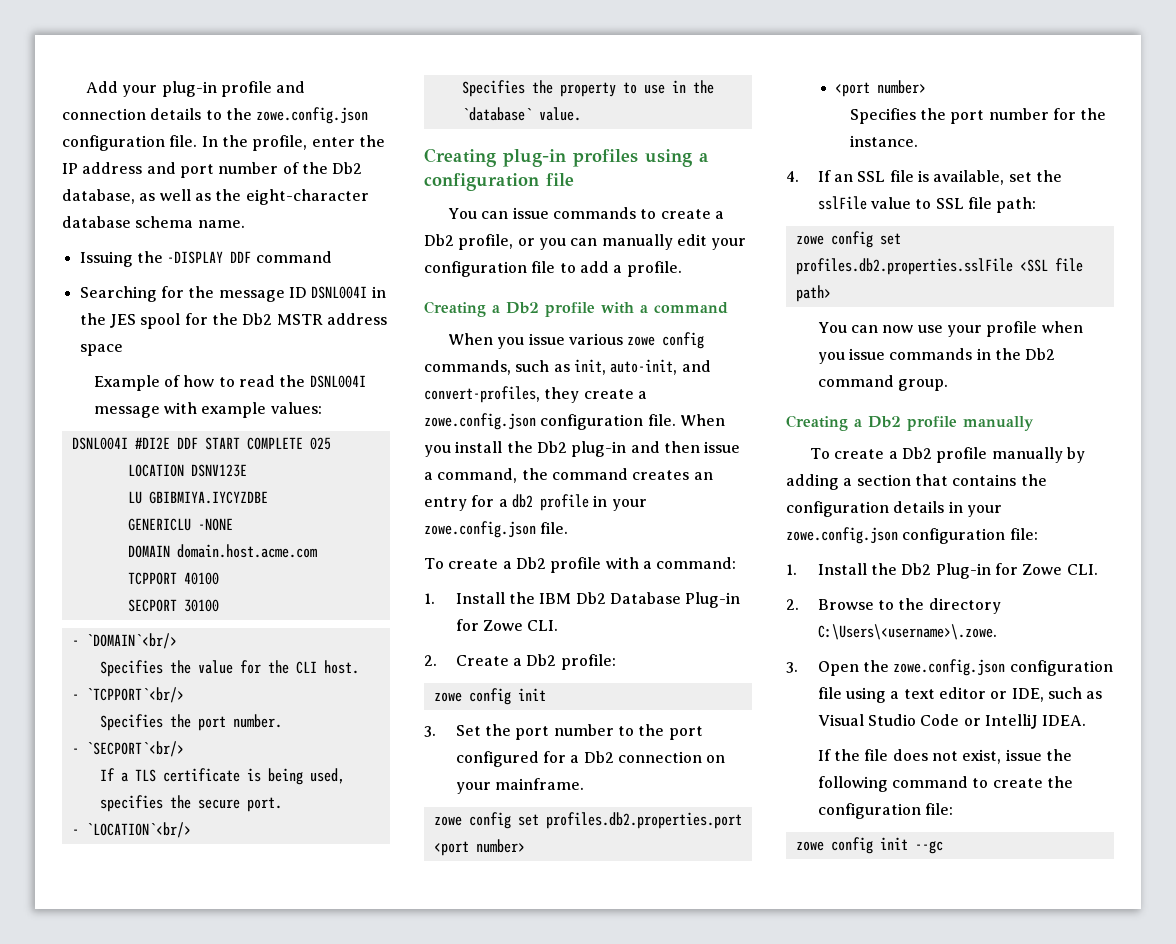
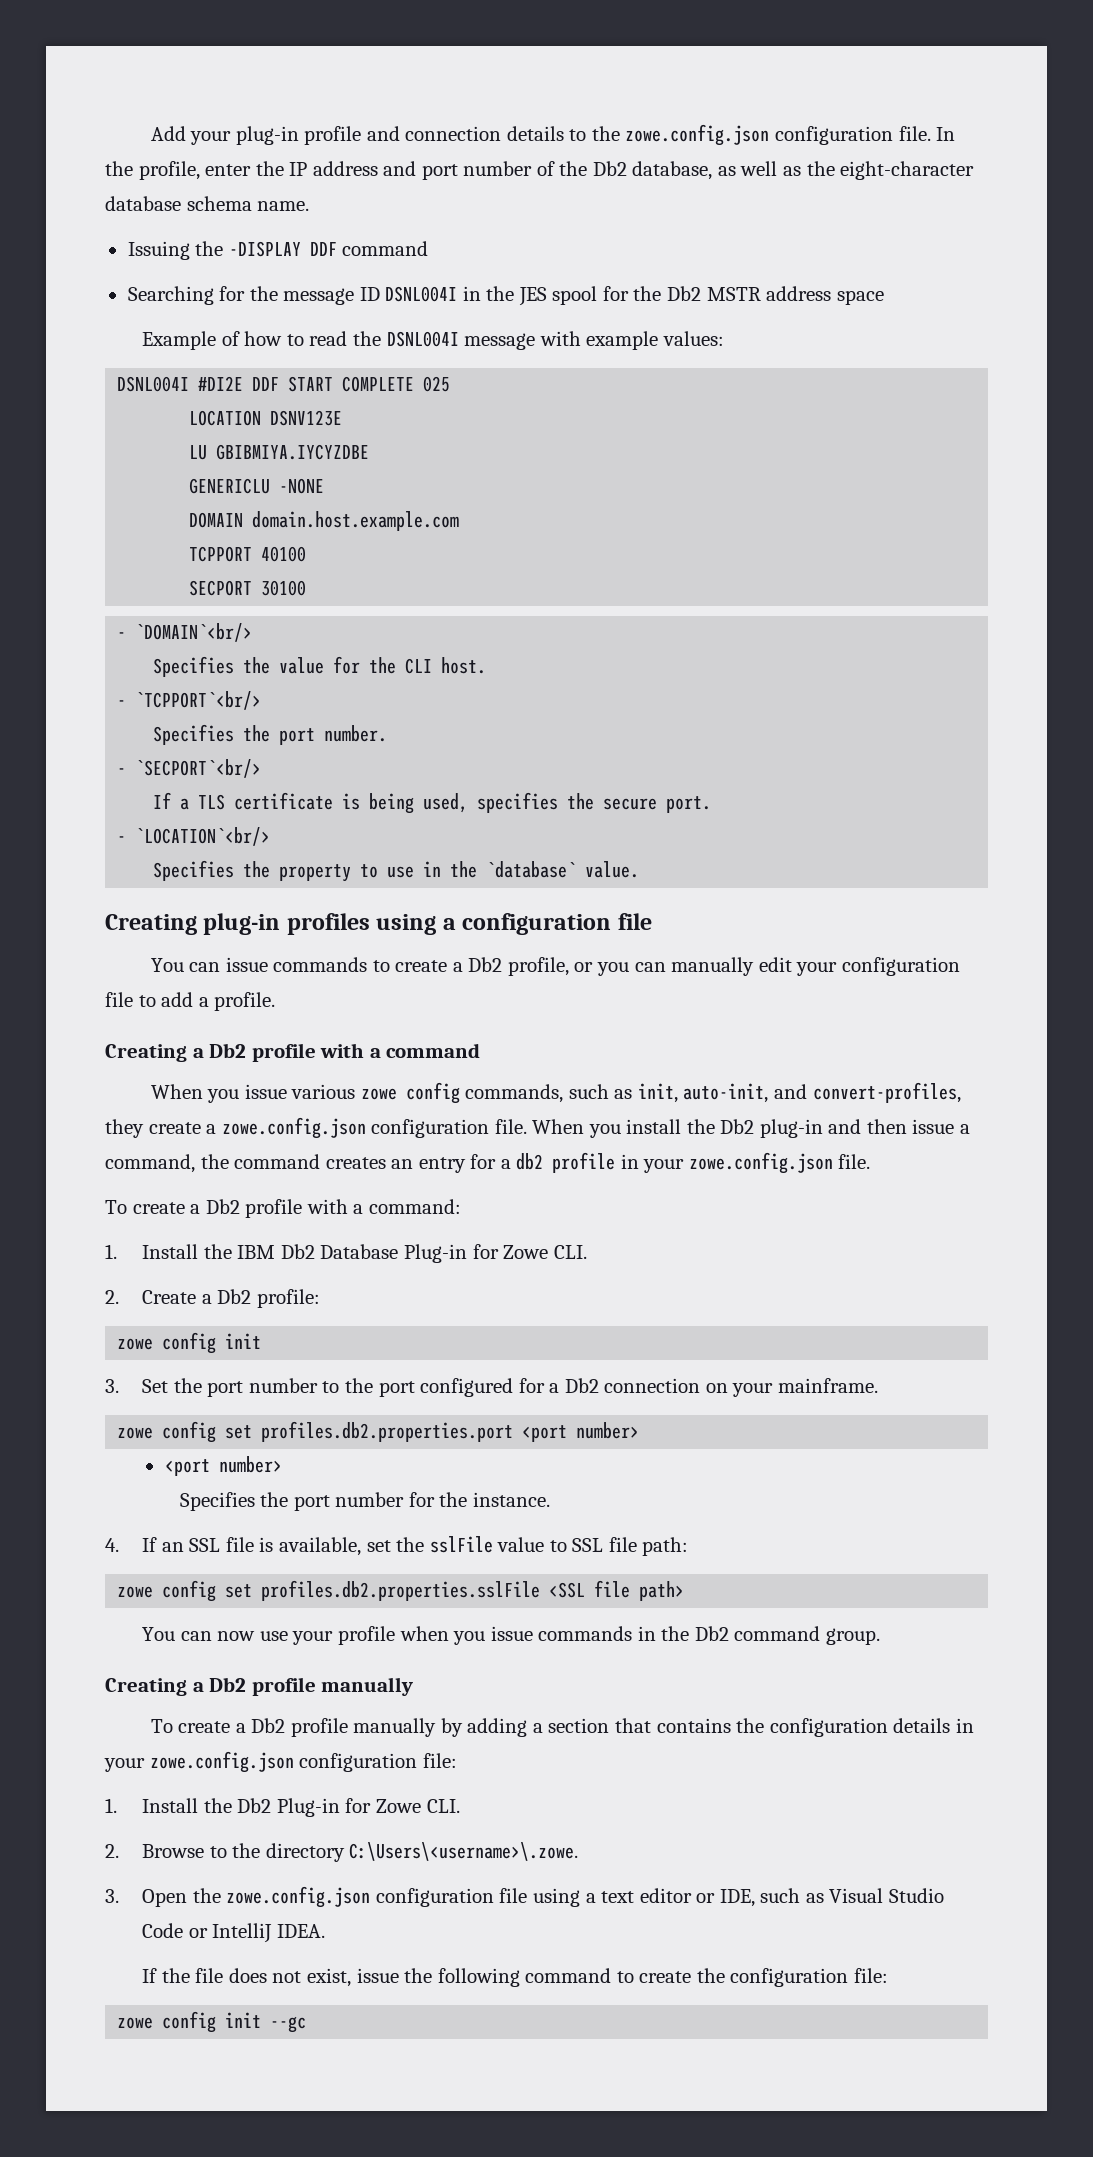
- DOMAIN domain.host.acme.com
+ DOMAIN domain.host.example.com

